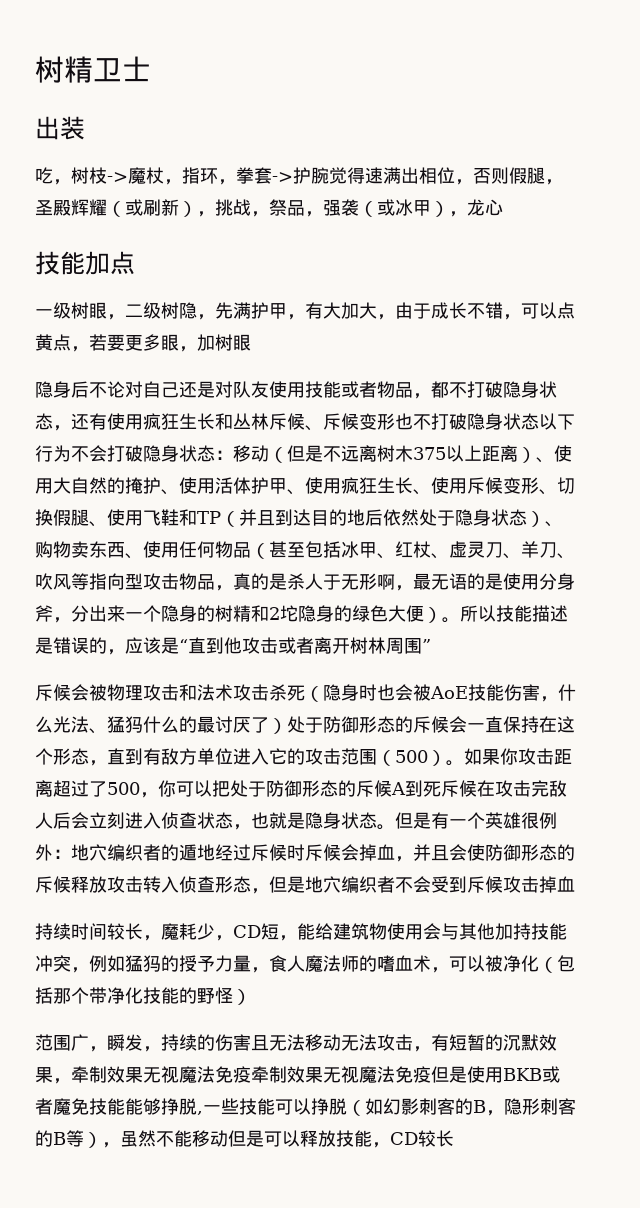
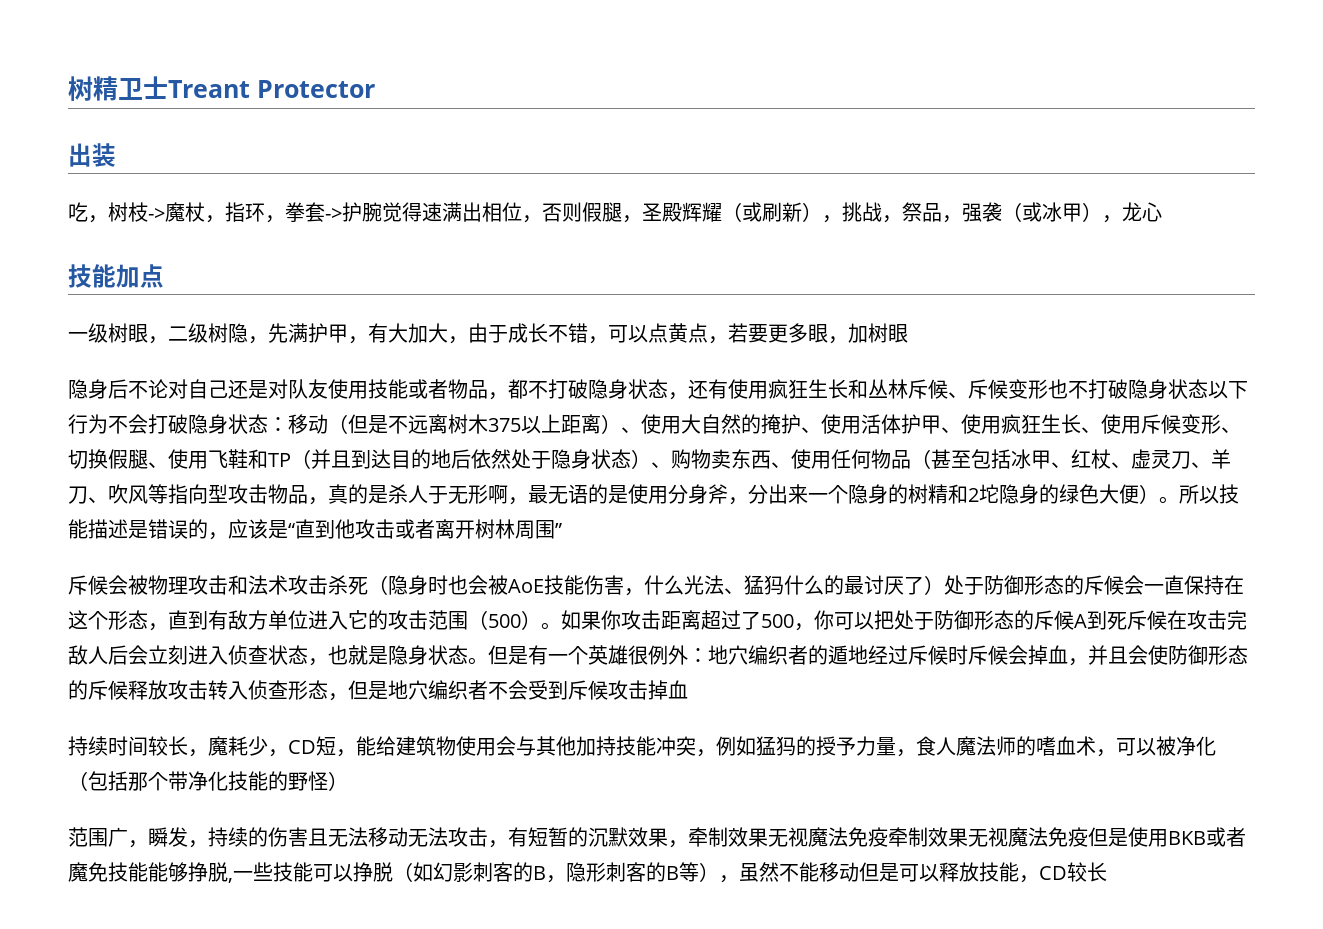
- 树精卫士
+ 树精卫士Treant Protector

